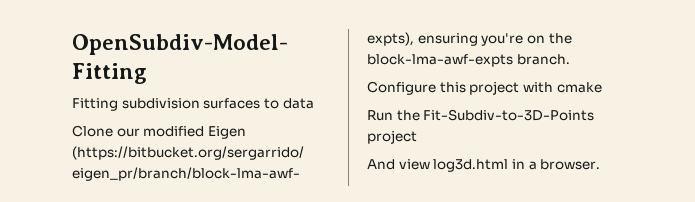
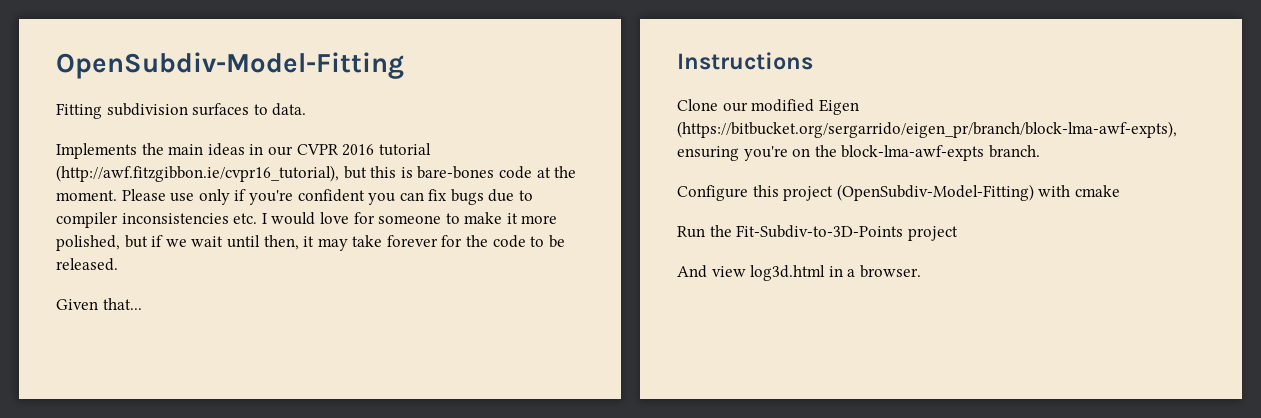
- Fitting subdivision surfaces to data
+ Fitting subdivision surfaces to data.
+ Implements the main ideas in our CVPR 2016 tutorial (http://awf.fitzgibbon.ie/cvpr16_tutorial), but this is bare-bones code at the moment. Please use only if you're confident you can fix bugs due to compiler inconsistencies etc. I would love for someone to make it more polished, but if we wait until then, it may take forever for the code to be released.
+ Given that...
+ Instructions
- Configure this project with cmake
+ Configure this project (OpenSubdiv-Model-Fitting) with cmake

